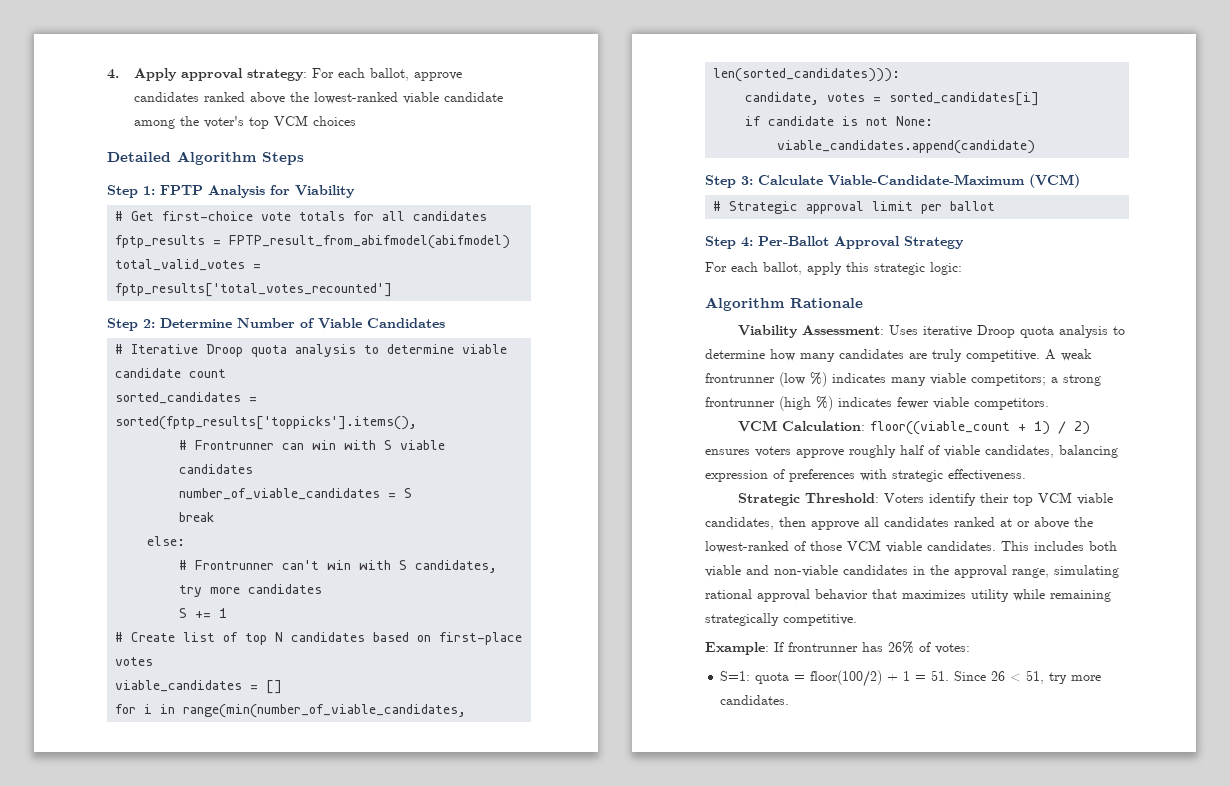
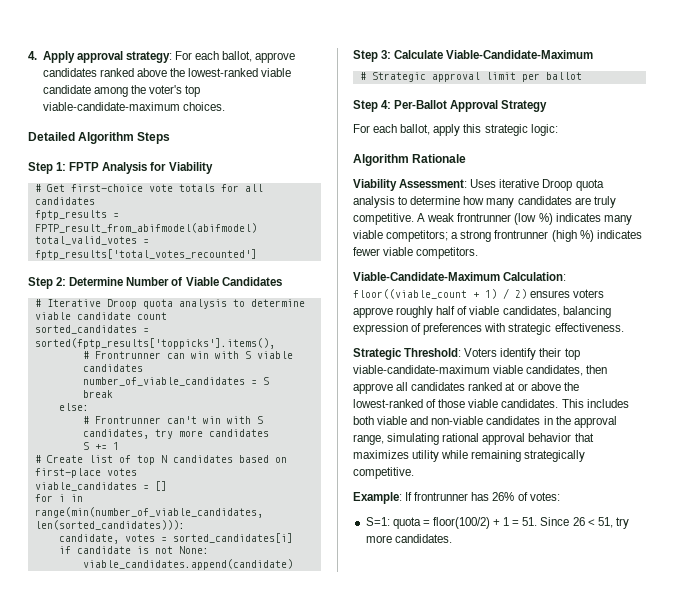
- 4. Apply approval strategy: For each ballot, approve candidates ranked above the lowest-ranked viable candidate among the voter's top VCM choices
+ 4. Apply approval strategy: For each ballot, approve candidates ranked above the lowest-ranked viable candidate among the voter's top viable-candidate-maximum choices.
- Step 3: Calculate Viable-Candidate-Maximum (VCM)
+ Step 3: Calculate Viable-Candidate-Maximum
- VCM Calculation: floor((viable_count + 1) / 2) ensures voters approve roughly half of viable candidates, balancing expression of preferences with strategic effectiveness.
+ Viable-Candidate-Maximum Calculation: floor((viable_count + 1) / 2) ensures voters approve roughly half of viable candidates, balancing expression of preferences with strategic effectiveness.
- Strategic Threshold: Voters identify their top VCM viable candidates, then approve all candidates ranked at or above the lowest-ranked of those VCM viable candidates.
+ Strategic Threshold: Voters identify their top viable-candidate-maximum viable candidates, then approve all candidates ranked at or above the lowest-ranked of those viable candidates.

